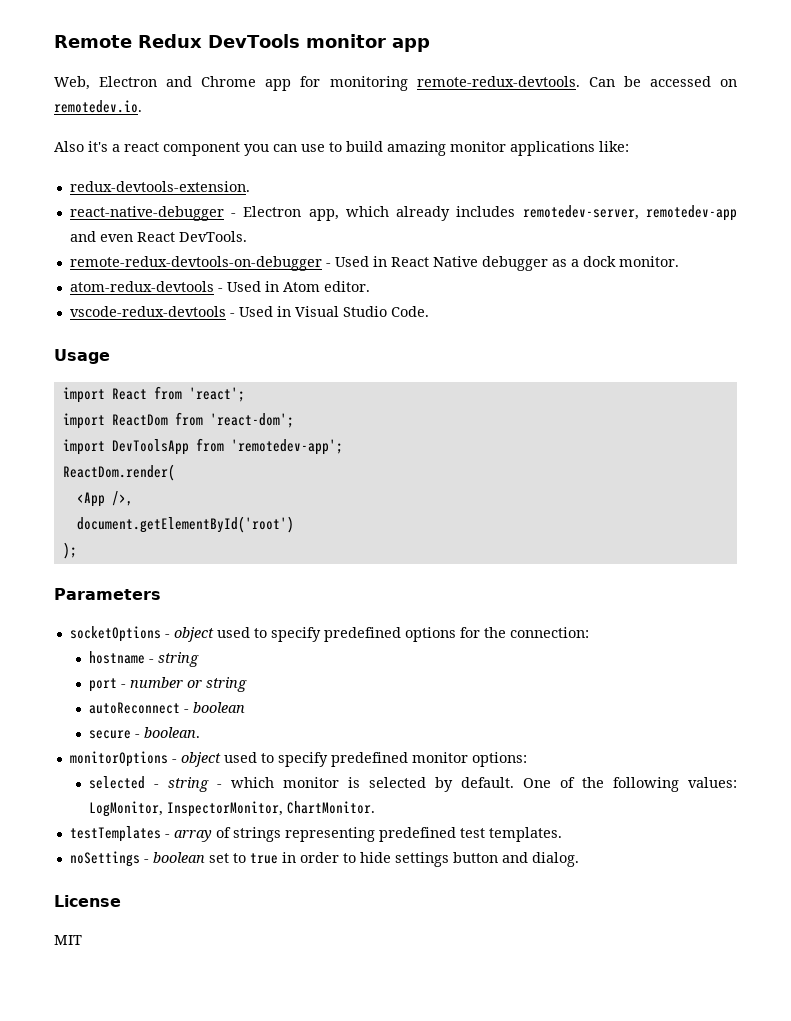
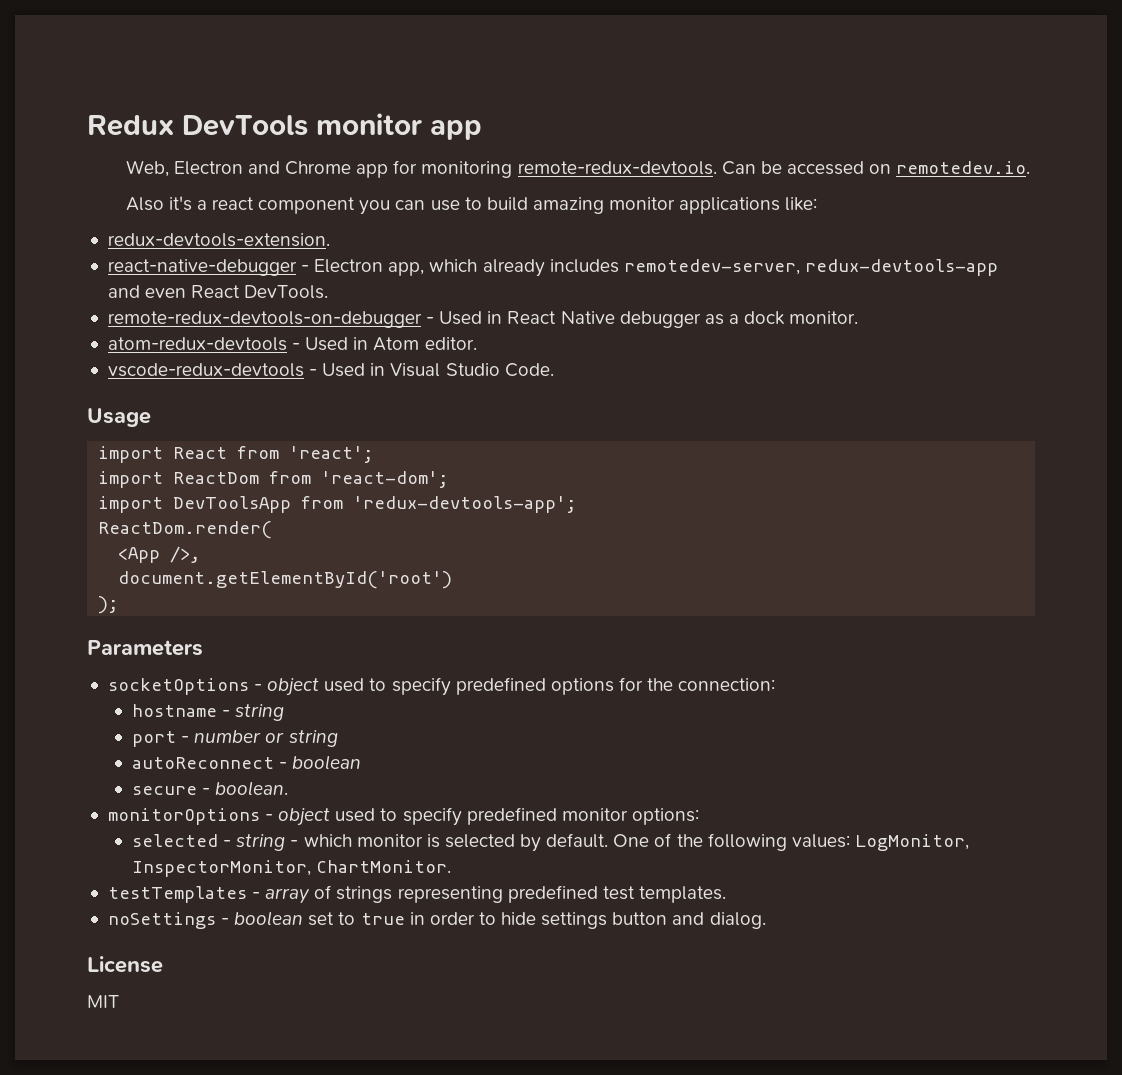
- Remote Redux DevTools monitor app
+ Redux DevTools monitor app
- react-native-debugger - Electron app, which already includes remotedev-server, remotedev-app and even React DevTools.
+ react-native-debugger - Electron app, which already includes remotedev-server, redux-devtools-app and even React DevTools.
- import DevToolsApp from 'remotedev-app';
+ import DevToolsApp from 'redux-devtools-app';

